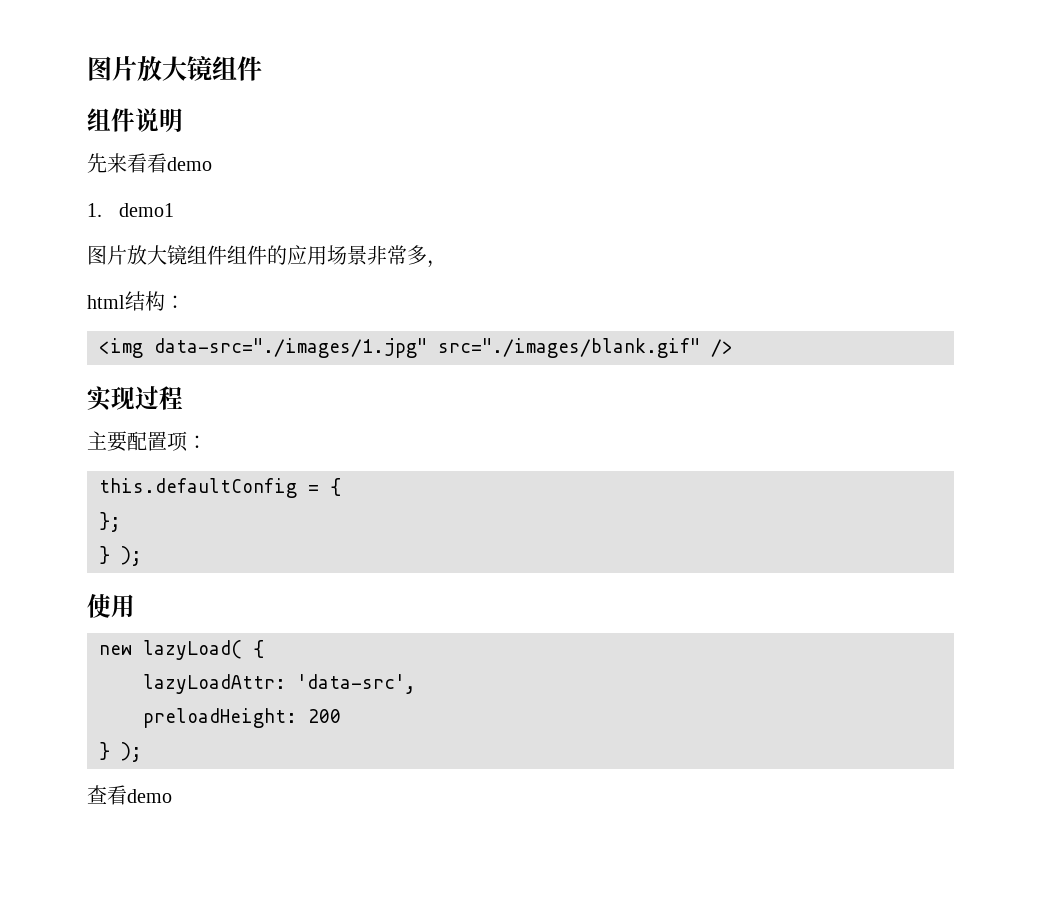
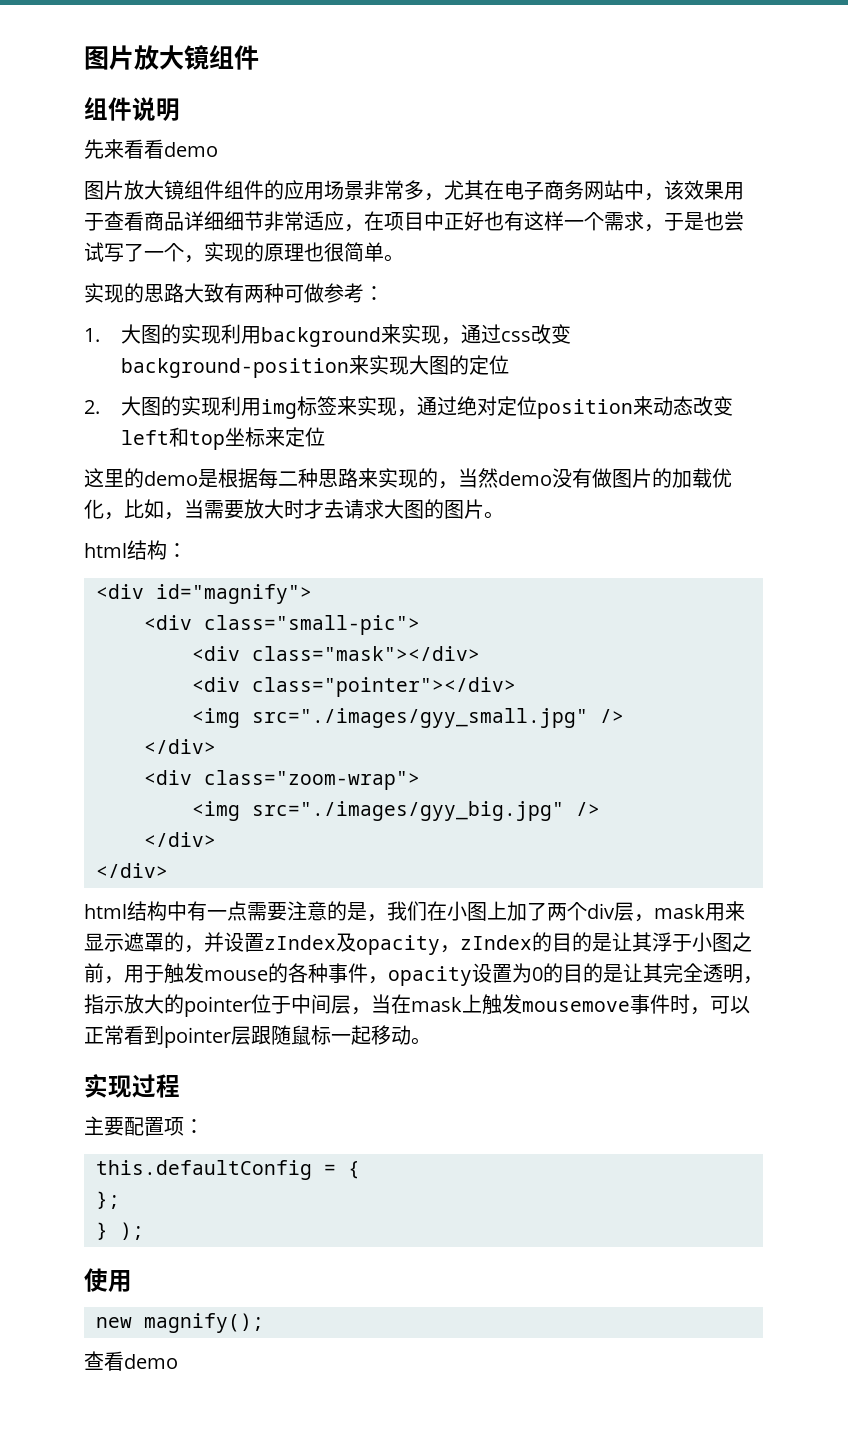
- 1. demo1
- 图片放大镜组件组件的应用场景非常多，
+ 图片放大镜组件组件的应用场景非常多，尤其在电子商务网站中，该效果用于查看商品详细细节非常适应，在项目中正好也有这样一个需求，于是也尝试写了一个，实现的原理也很简单。
+ 实现的思路大致有两种可做参考：
+ 1.大图的实现利用background来实现，通过css改变background-position来实现大图的定位
+ 2.大图的实现利用img标签来实现，通过绝对定位position来动态改变left和top坐标来定位
+ 这里的demo是根据每二种思路来实现的，当然demo没有做图片的加载优化，比如，当需要放大时才去请求大图的图片。
  html结构：
- <img data-src="./images/1.jpg" src="./images/blank.gif" />
+ <div id="magnify">
+ <div class="small-pic">
+ <div class="mask"></div>
+ <div class="pointer"></div>
+ <img src="./images/gyy_small.jpg" />
+ </div>
+ <div class="zoom-wrap">
+ <img src="./images/gyy_big.jpg" />
+ </div>
+ </div>
+ html结构中有一点需要注意的是，我们在小图上加了两个div层，mask用来显示遮罩的，并设置zIndex及opacity，zIndex的目的是让其浮于小图之前，用于触发mouse的各种事件，opacity设置为0的目的是让其完全透明，指示放大的pointer位于中间层，当在mask上触发mousemove事件时，可以正常看到pointer层跟随鼠标一起移动。
- new lazyLoad( {
- lazyLoadAttr: 'data-src',
- preloadHeight: 200
- } );
+ new magnify();

